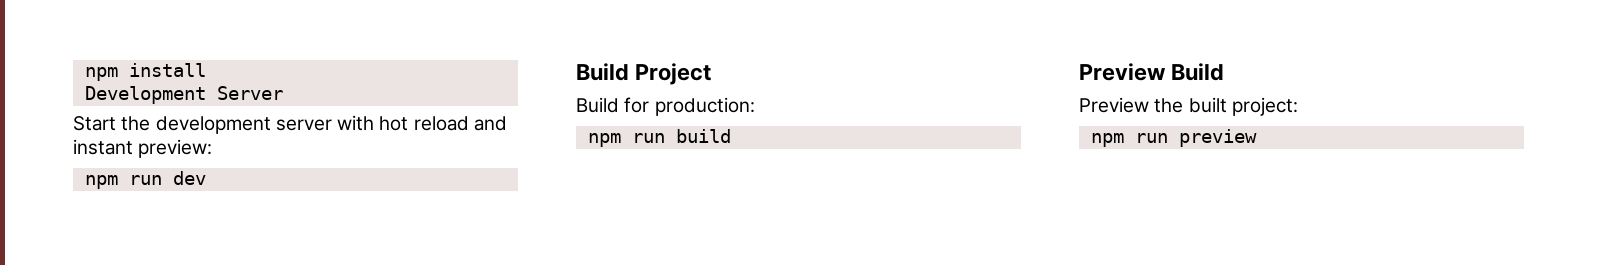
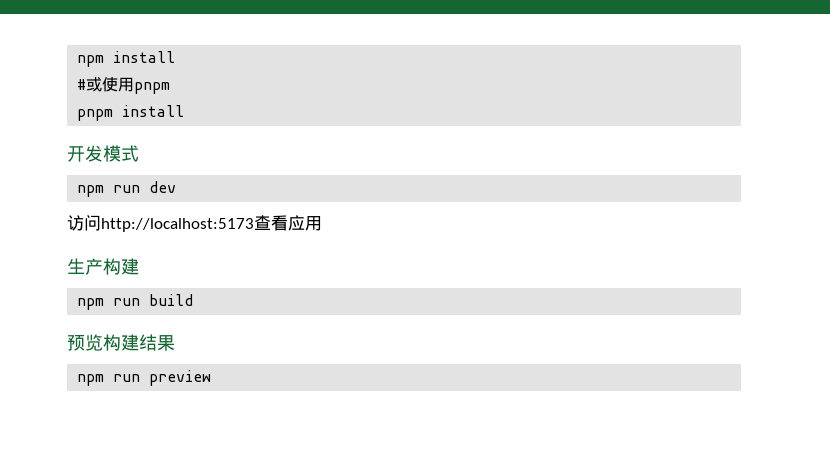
- Development Server
- Start the development server with hot reload and instant preview:
+ #或使用pnpm
+ pnpm install
+ 开发模式
  npm run dev
- Build Project
- Build for production:
+ 访问http://localhost:5173查看应用
+ 生产构建
  npm run build
- Preview Build
- Preview the built project:
+ 预览构建结果

